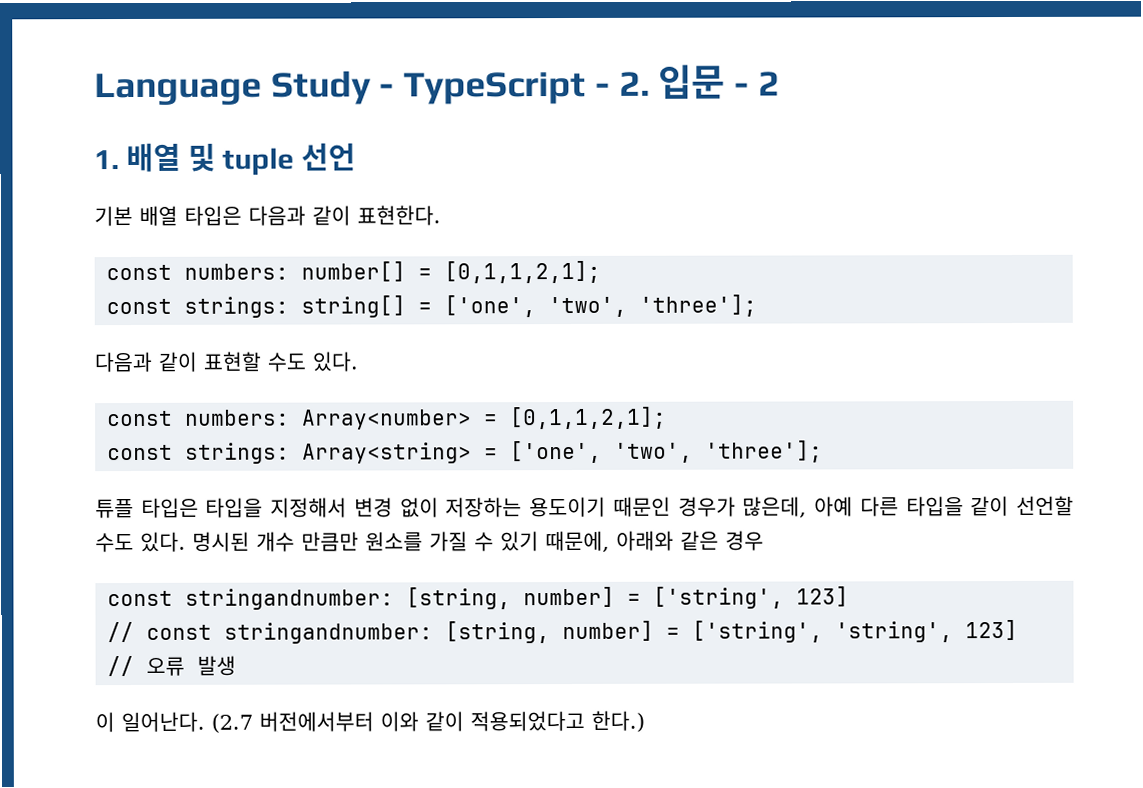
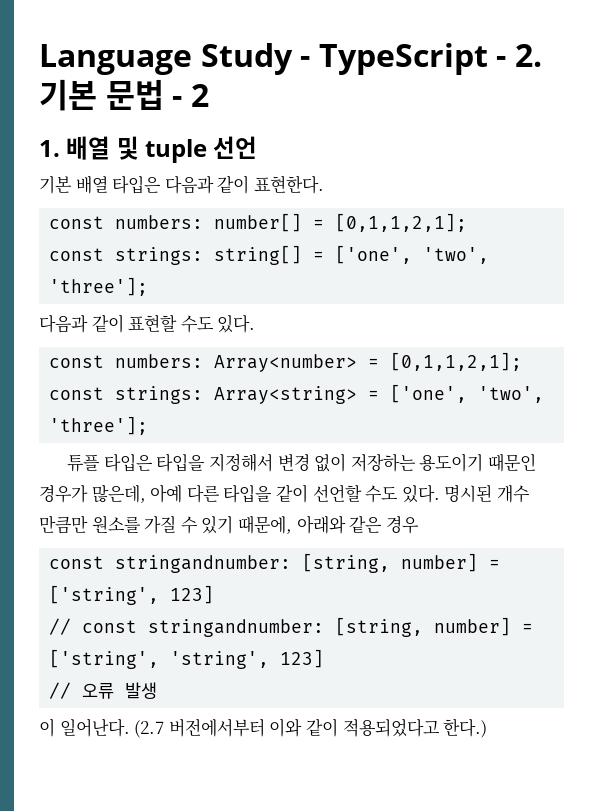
- Language Study - TypeScript - 2. 입문 - 2
+ Language Study - TypeScript - 2. 기본 문법 - 2

